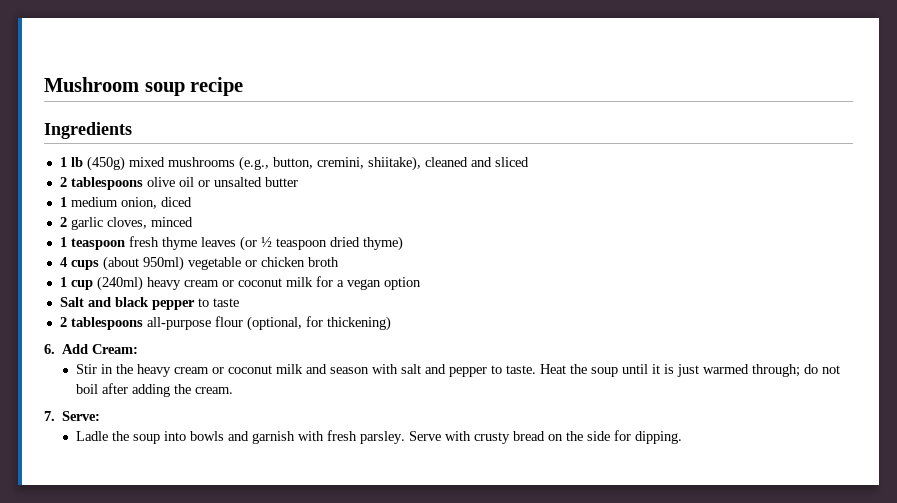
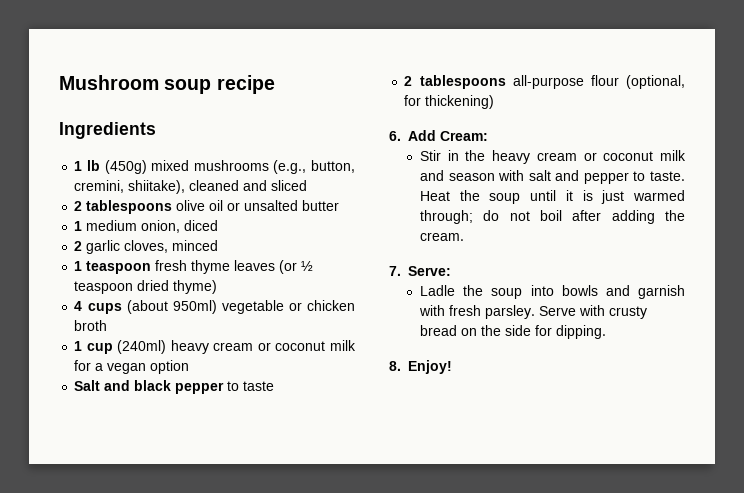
+ 8. Enjoy!

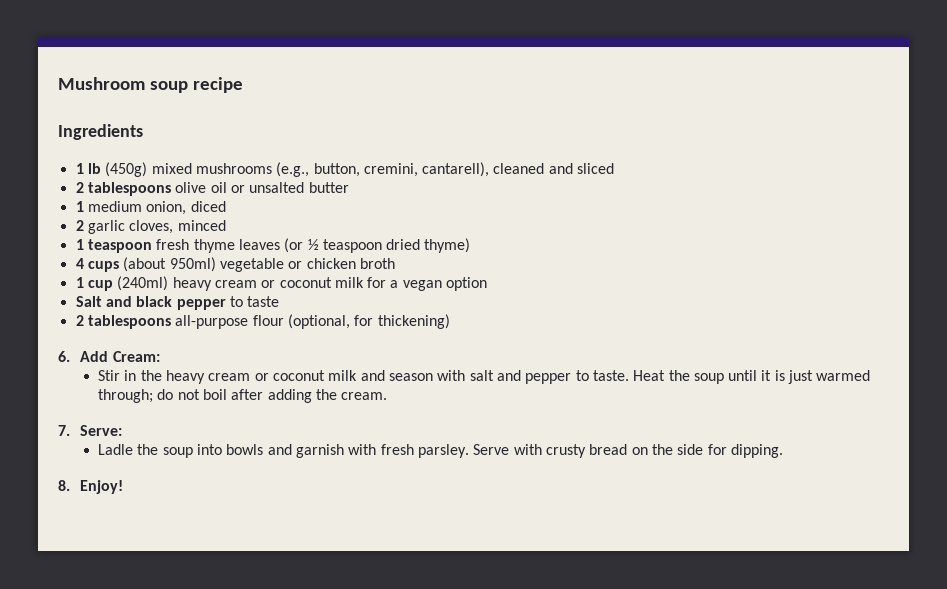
- 1 lb (450g) mixed mushrooms (e.g., button, cremini, shiitake), cleaned and sliced
+ 1 lb (450g) mixed mushrooms (e.g., button, cremini, cantarell), cleaned and sliced

